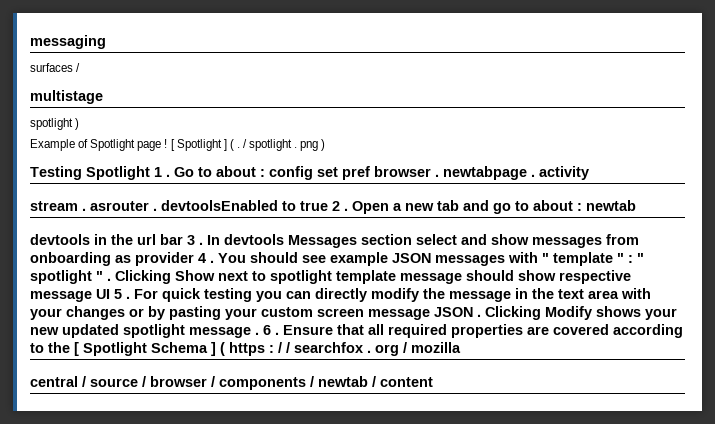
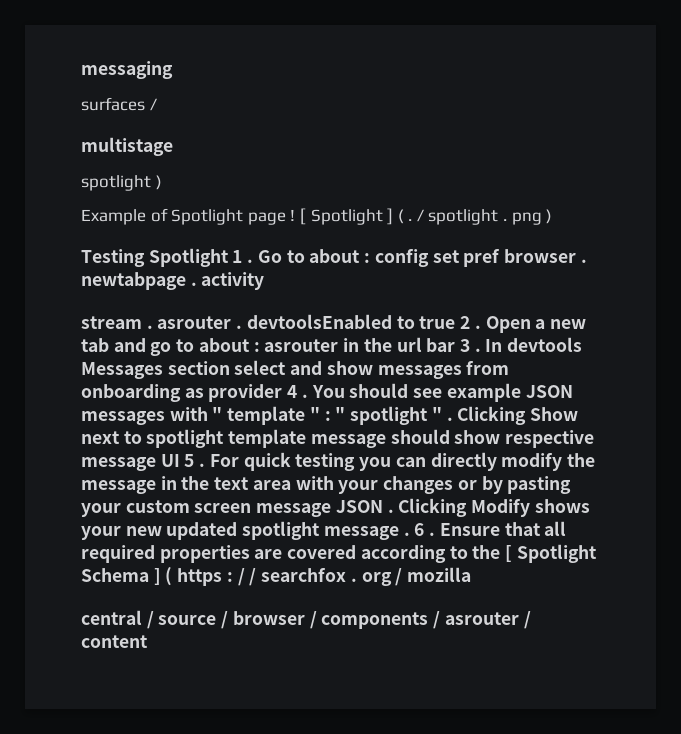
- Open a new tab and go to about : newtab
- devtools in the url bar 3 .
+ Open a new tab and go to about : asrouter in the url bar 3 .
- central / source / browser / components / newtab / content
+ central / source / browser / components / asrouter / content

